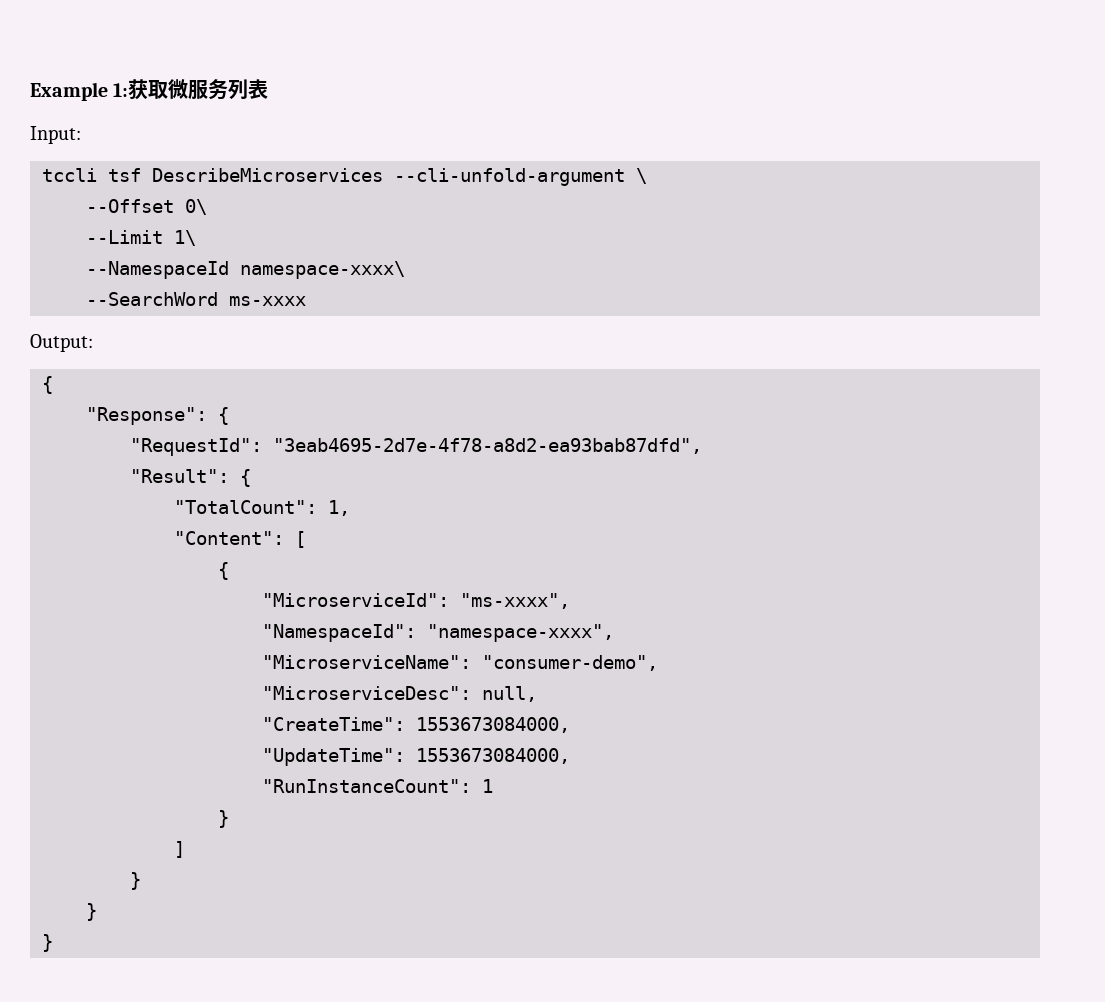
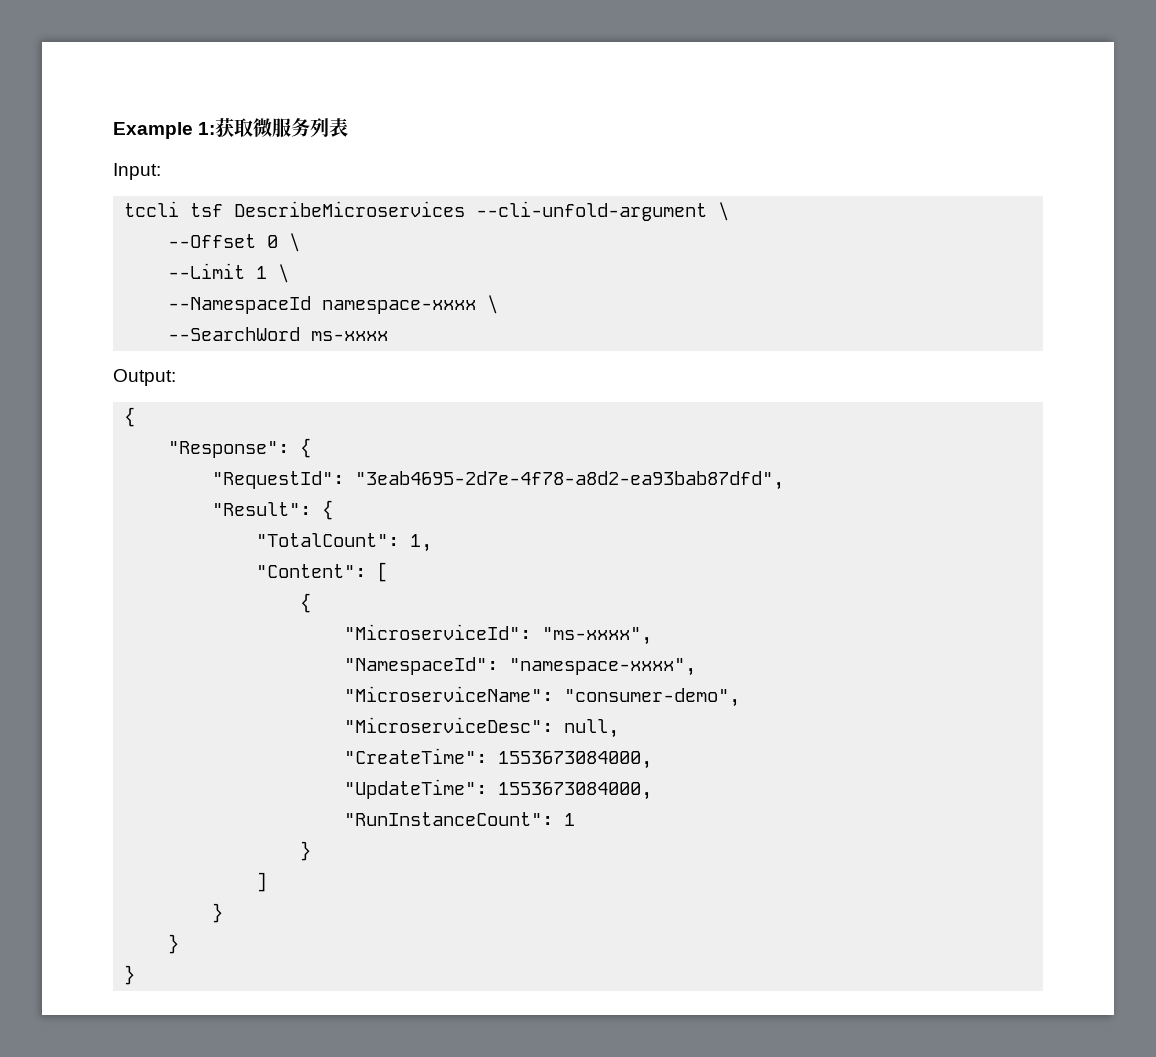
- --Offset 0\
+ --Offset 0 \
- --Limit 1\
+ --Limit 1 \
- --NamespaceId namespace-xxxx\
+ --NamespaceId namespace-xxxx \

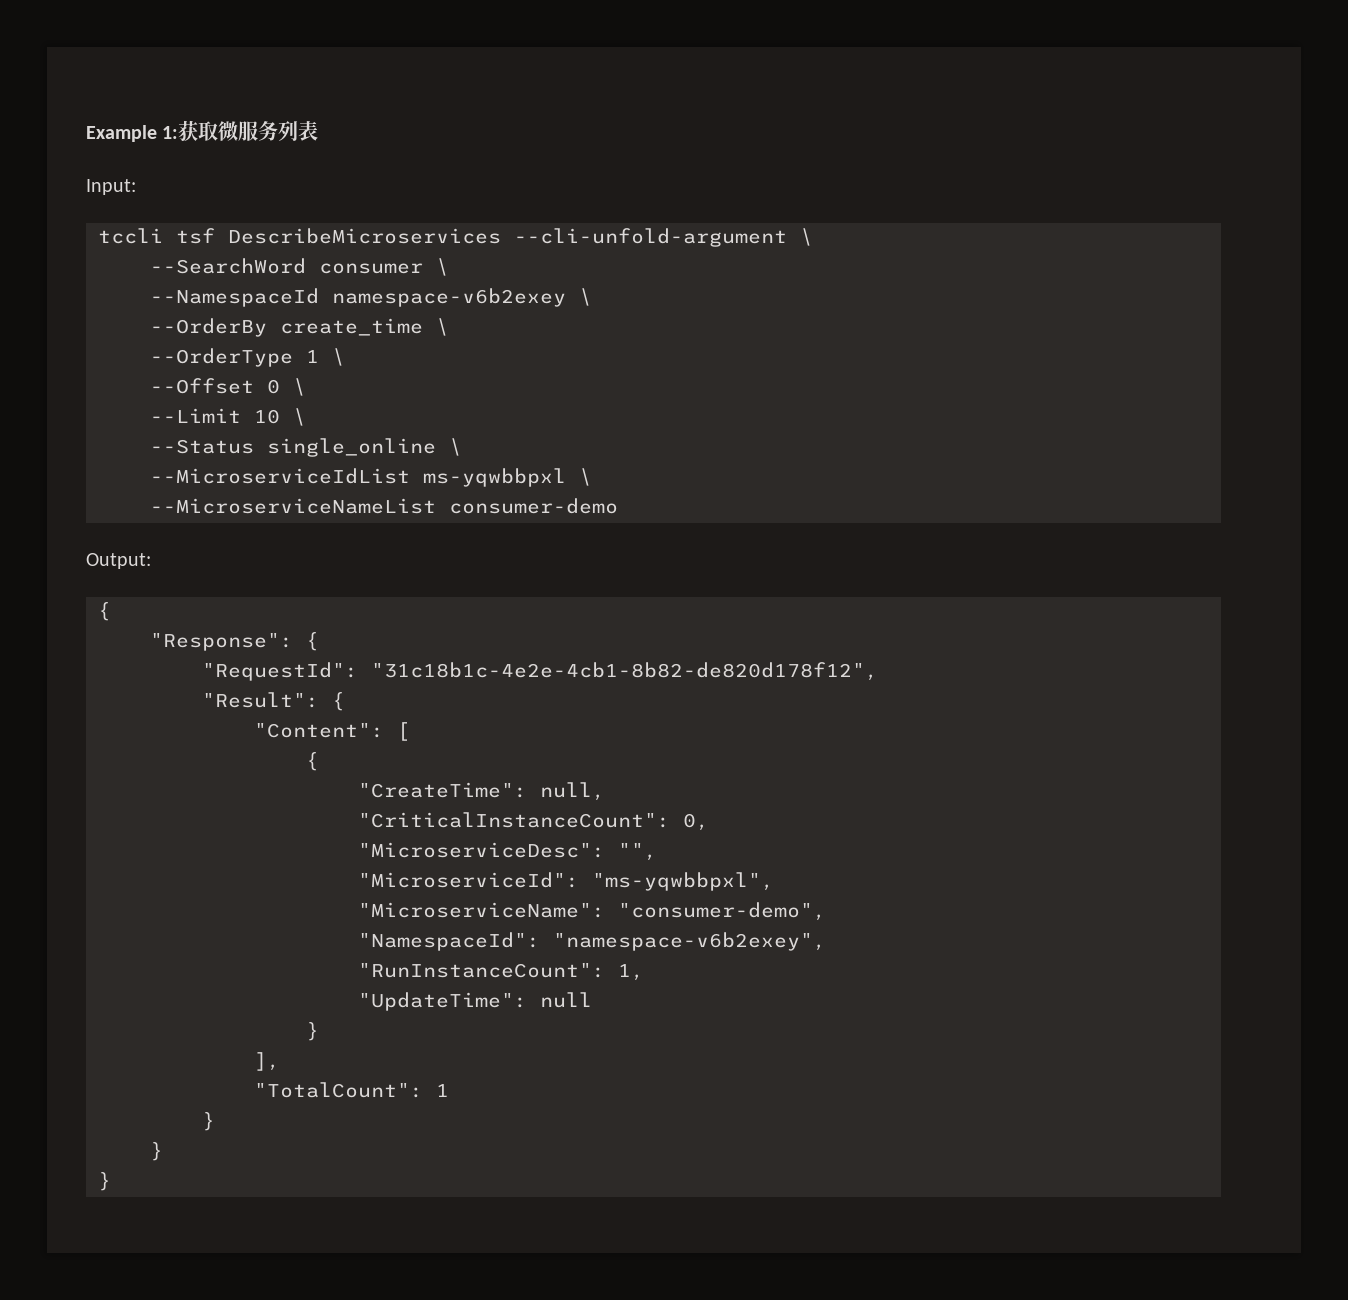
+ --SearchWord consumer \
+ --NamespaceId namespace-v6b2exey \
+ --OrderBy create_time \
+ --OrderType 1 \
- --Limit 1 \
- --NamespaceId namespace-xxxx \
- --SearchWord ms-xxxx
+ --Limit 10 \
+ --Status single_online \
+ --MicroserviceIdList ms-yqwbbpxl \
+ --MicroserviceNameList consumer-demo
- "RequestId": "3eab4695-2d7e-4f78-a8d2-ea93bab87dfd",
+ "RequestId": "31c18b1c-4e2e-4cb1-8b82-de820d178f12",
- "TotalCount": 1,
- "MicroserviceId": "ms-xxxx",
- "NamespaceId": "namespace-xxxx",
+ "CreateTime": null,
+ "CriticalInstanceCount": 0,
+ "MicroserviceDesc": "",
+ "MicroserviceId": "ms-yqwbbpxl",
  "MicroserviceName": "consumer-demo",
- "MicroserviceDesc": null,
- "CreateTime": 1553673084000,
- "UpdateTime": 1553673084000,
- "RunInstanceCount": 1
+ "NamespaceId": "namespace-v6b2exey",
+ "RunInstanceCount": 1,
+ "UpdateTime": null
  }
- ]
+ ],
+ "TotalCount": 1

